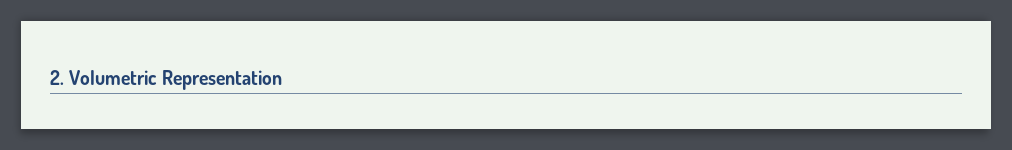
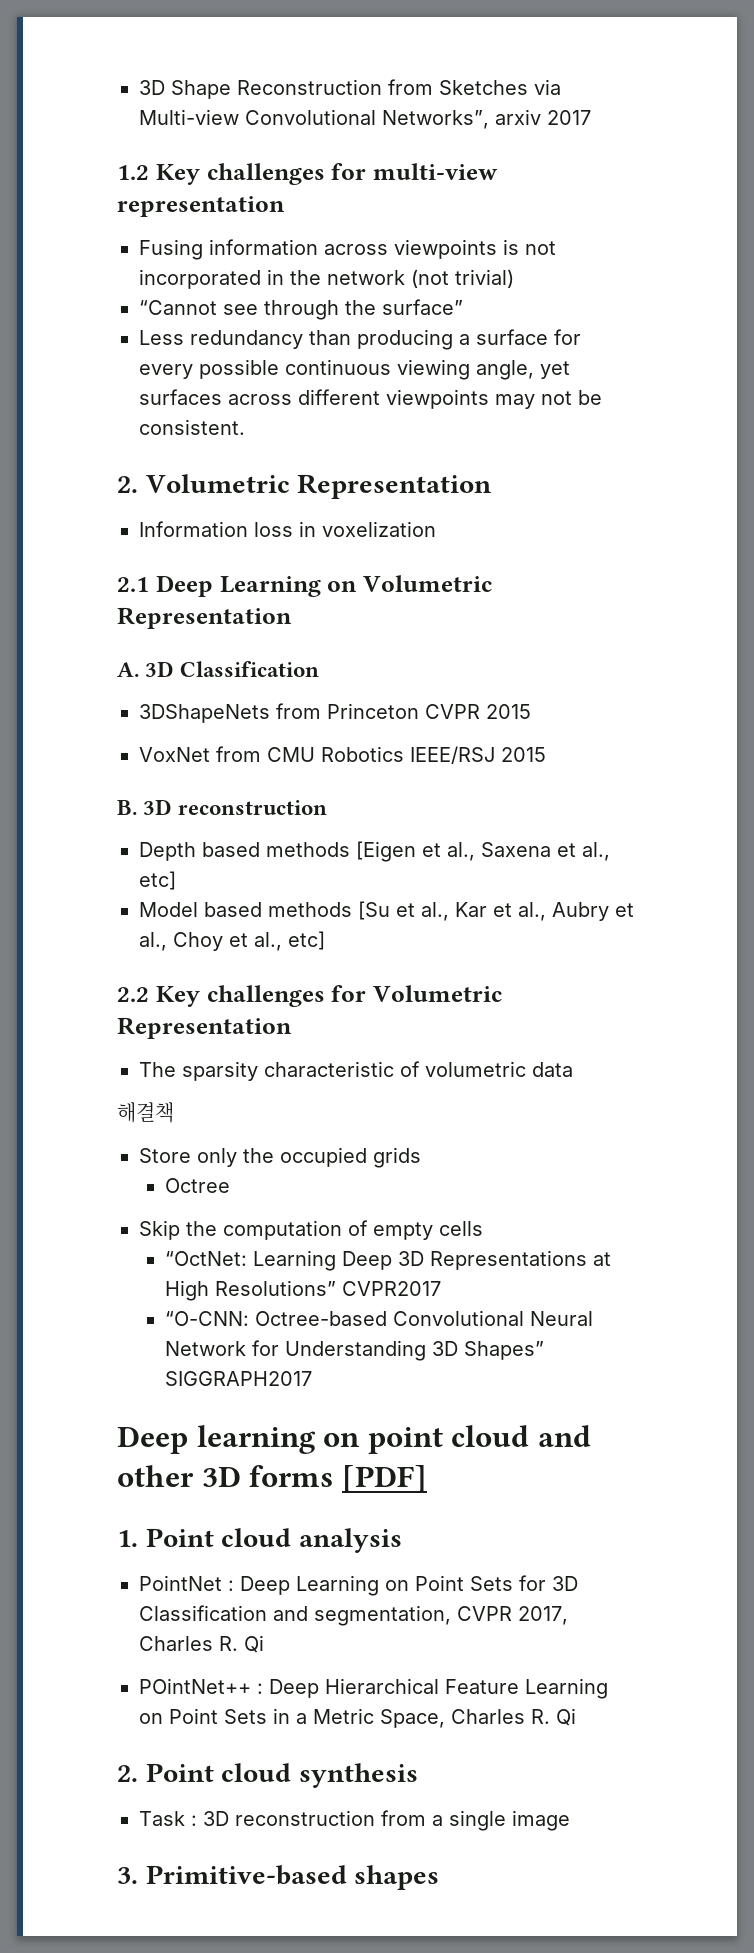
+ 3D Shape Reconstruction from Sketches via Multi-view Convolutional Networks”, arxiv 2017
+ 1.2 Key challenges for multi-view representation
+ Fusing information across viewpoints is not incorporated in the network (not trivial)
+ “Cannot see through the surface”
+ Less redundancy than producing a surface for every possible continuous viewing angle, yet surfaces across different viewpoints may not be consistent.
  2. Volumetric Representation
+ Information loss in voxelization
+ 2.1 Deep Learning on Volumetric Representation
+ A. 3D Classification
+ 3DShapeNets from Princeton CVPR 2015
+ VoxNet from CMU Robotics IEEE/RSJ 2015
+ B. 3D reconstruction
+ Depth based methods [Eigen et al., Saxena et al., etc]
+ Model based methods [Su et al., Kar et al., Aubry et al., Choy et al., etc]
+ 2.2 Key challenges for Volumetric Representation
+ The sparsity characteristic of volumetric data
+ 해결책
+ Store only the occupied grids
+ Octree
+ Skip the computation of empty cells
+ “OctNet: Learning Deep 3D Representations at High Resolutions” CVPR2017
+ “O-CNN: Octree-based Convolutional Neural Network for Understanding 3D Shapes” SIGGRAPH2017
+ Deep learning on point cloud and other 3D forms [PDF]
+ 1. Point cloud analysis
+ PointNet : Deep Learning on Point Sets for 3D Classification and segmentation, CVPR 2017, Charles R. Qi
+ POintNet++ : Deep Hierarchical Feature Learning on Point Sets in a Metric Space, Charles R. Qi
+ 2. Point cloud synthesis
+ Task : 3D reconstruction from a single image
+ 3. Primitive-based shapes

